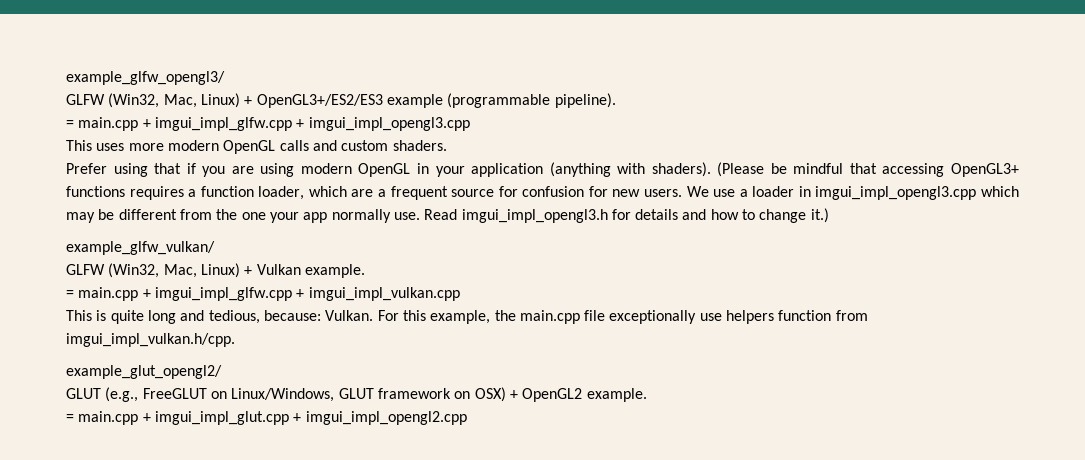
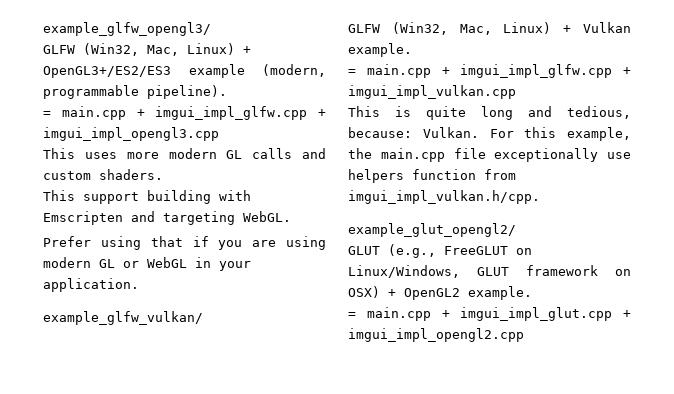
- GLFW (Win32, Mac, Linux) + OpenGL3+/ES2/ES3 example (programmable pipeline).
+ GLFW (Win32, Mac, Linux) + OpenGL3+/ES2/ES3 example (modern, programmable pipeline).
- This uses more modern OpenGL calls and custom shaders.
+ This uses more modern GL calls and custom shaders.
+ This support building with Emscripten and targeting WebGL.
- Prefer using that if you are using modern OpenGL in your application (anything with shaders). (Please be mindful that accessing OpenGL3+ functions requires a function loader, which are a frequent source for confusion for new users. We use a loader in imgui_impl_opengl3.cpp which may be different from the one your app normally use. Read imgui_impl_opengl3.h for details and how to change it.)
+ Prefer using that if you are using modern GL or WebGL in your application.

